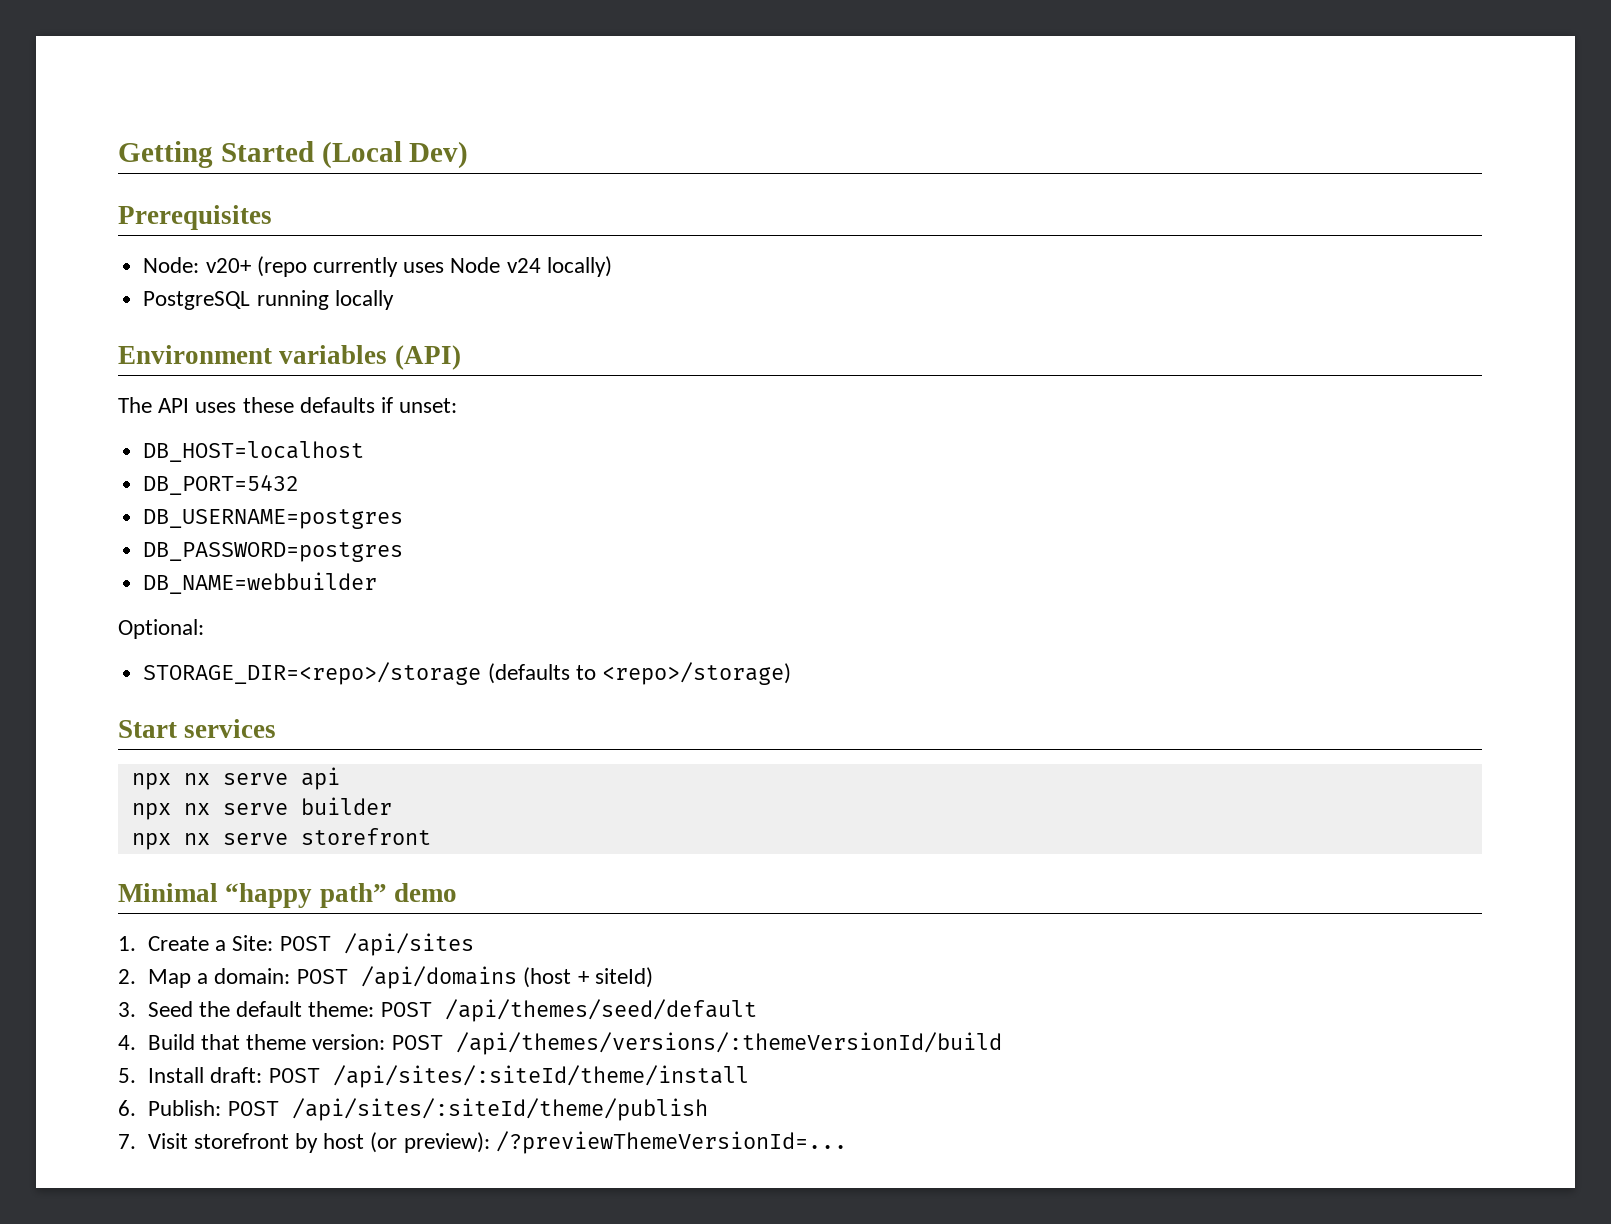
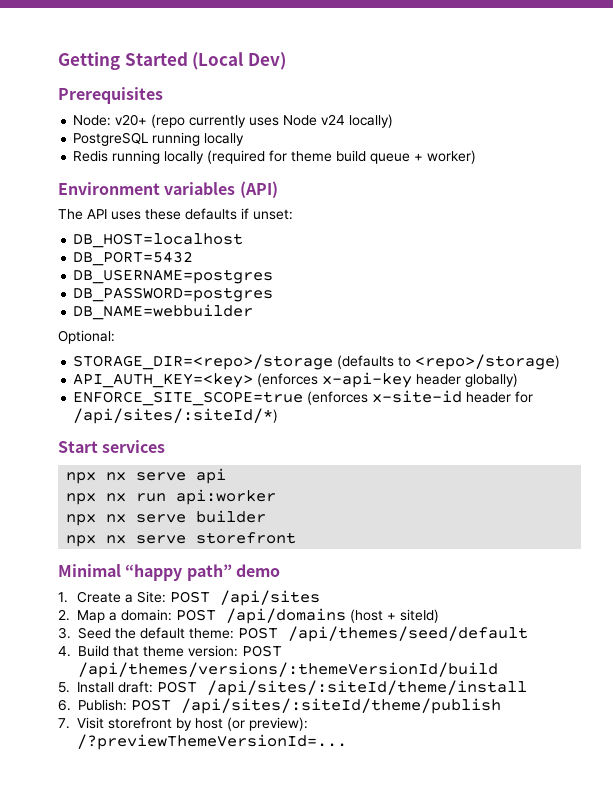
+ Redis running locally (required for theme build queue + worker)
+ API_AUTH_KEY=<key> (enforces x-api-key header globally)
+ ENFORCE_SITE_SCOPE=true (enforces x-site-id header for /api/sites/:siteId/*)
+ npx nx run api:worker

